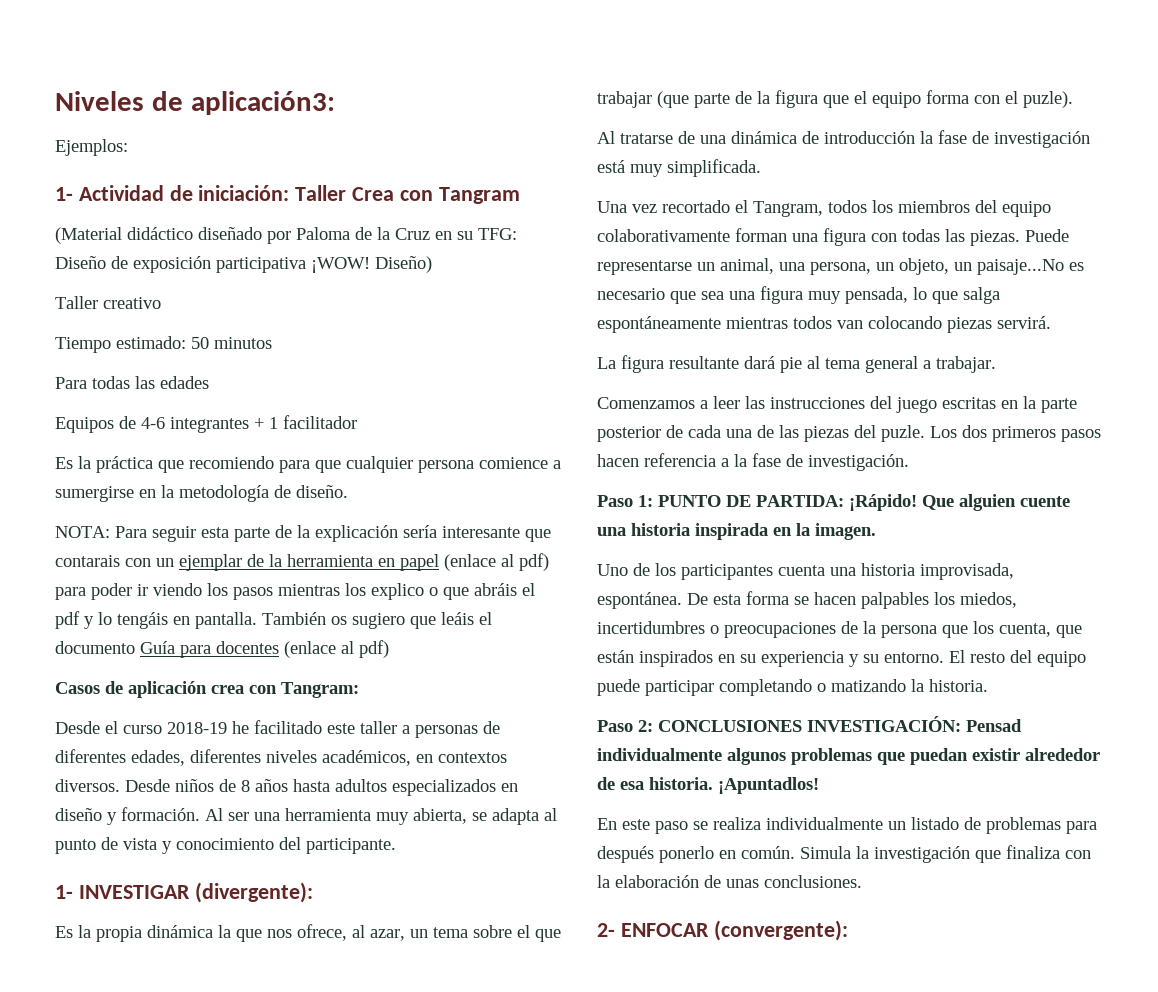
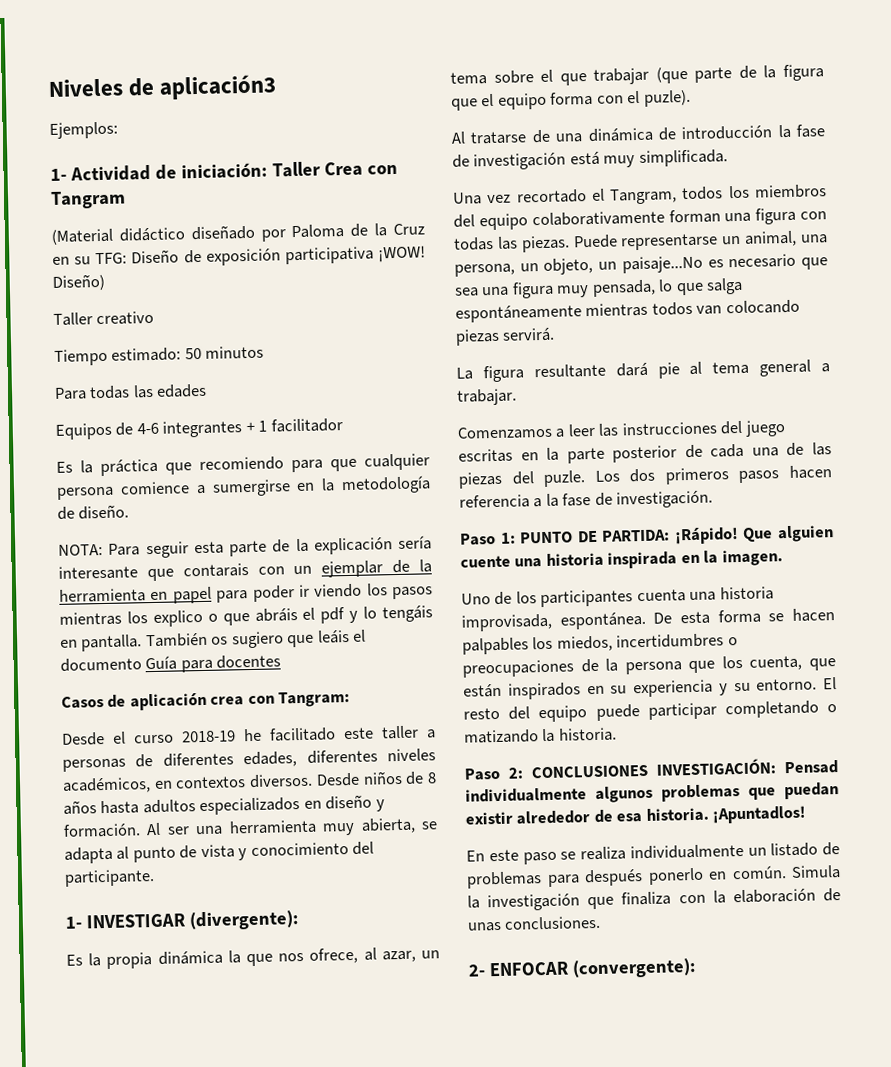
- Niveles de aplicación3:
+ Niveles de aplicación3
- NOTA: Para seguir esta parte de la explicación sería interesante que contarais con un ejemplar de la herramienta en papel (enlace al pdf) para poder ir viendo los pasos mientras los explico o que abráis el pdf y lo tengáis en pantalla.
+ NOTA: Para seguir esta parte de la explicación sería interesante que contarais con un ejemplar de la herramienta en papel para poder ir viendo los pasos mientras los explico o que abráis el pdf y lo tengáis en pantalla.
- También os sugiero que leáis el documento Guía para docentes (enlace al pdf)
+ También os sugiero que leáis el documento Guía para docentes

